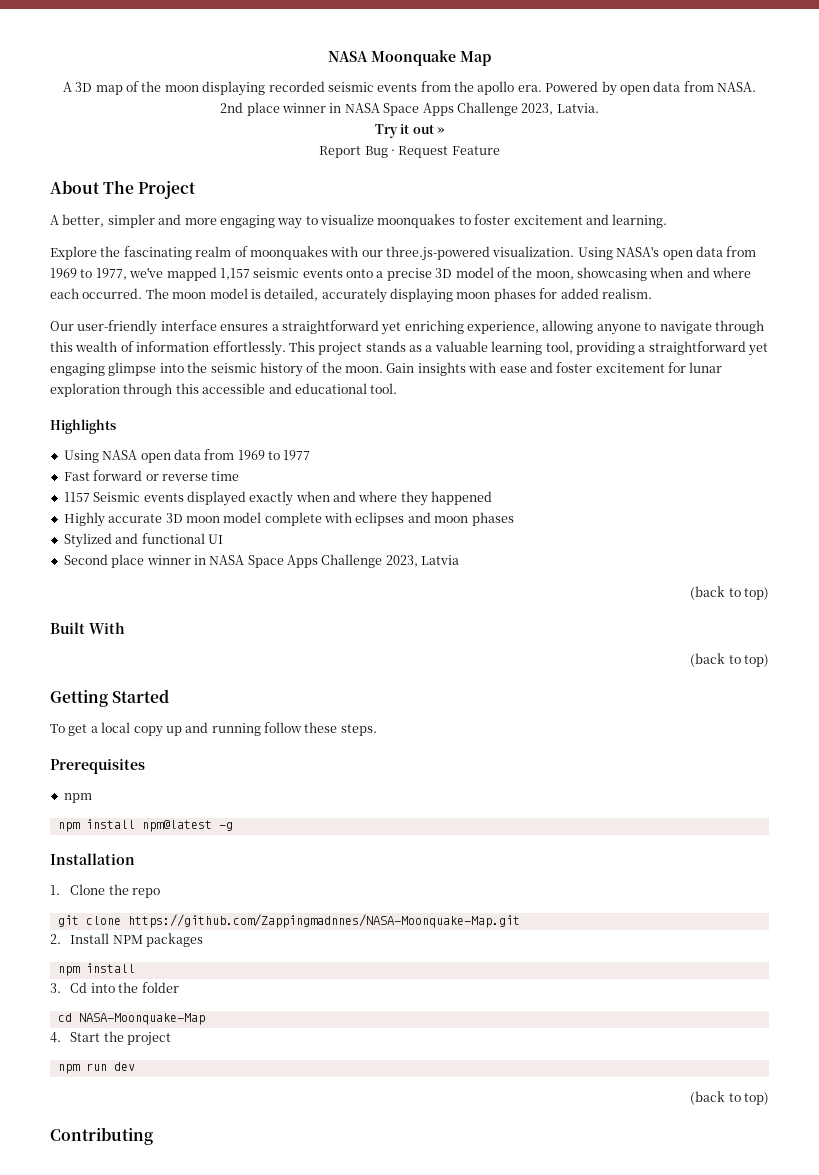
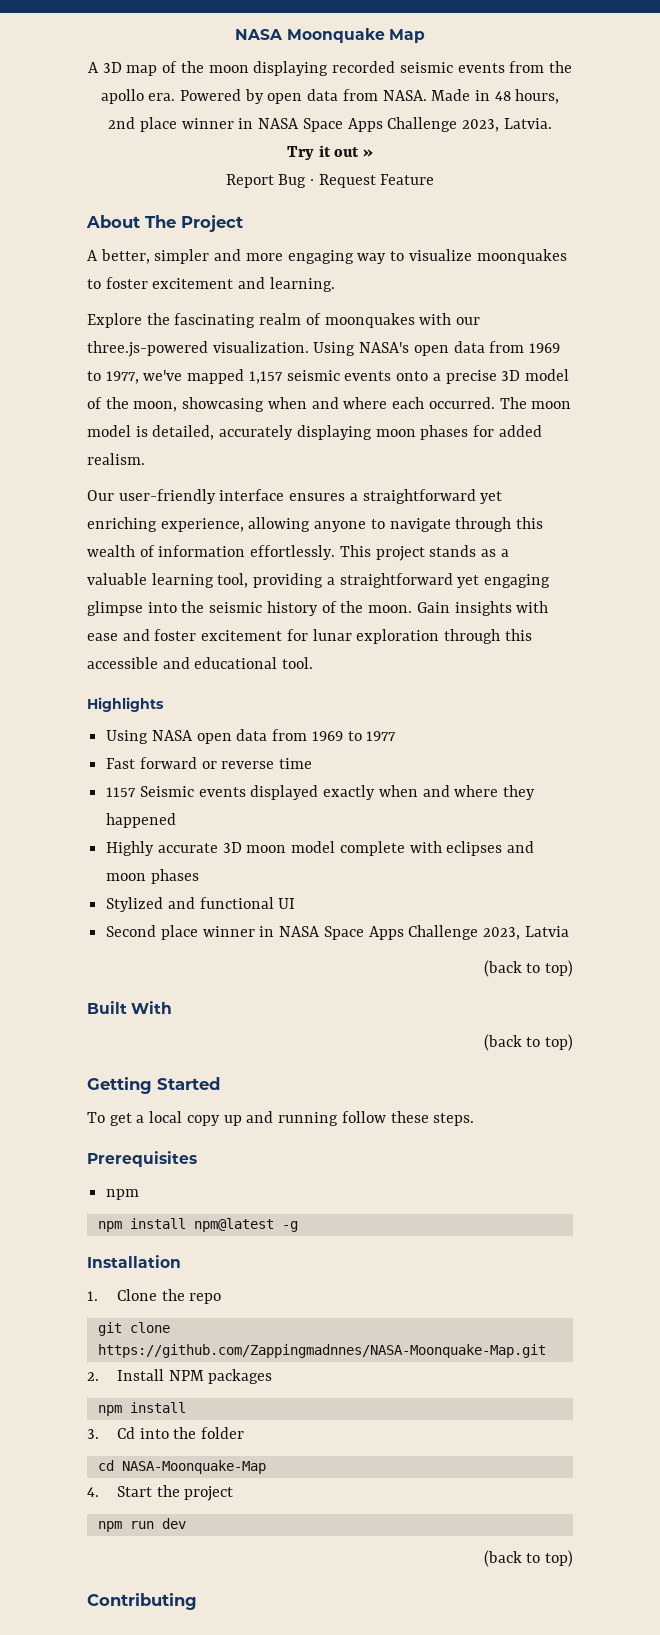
- 2nd place winner in NASA Space Apps Challenge 2023, Latvia.
+ Made in 48 hours, 2nd place winner in NASA Space Apps Challenge 2023, Latvia.

